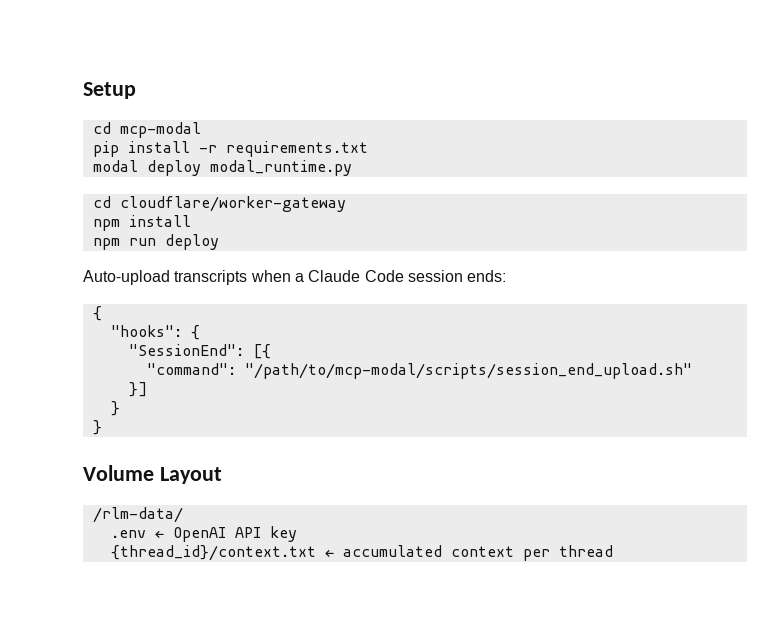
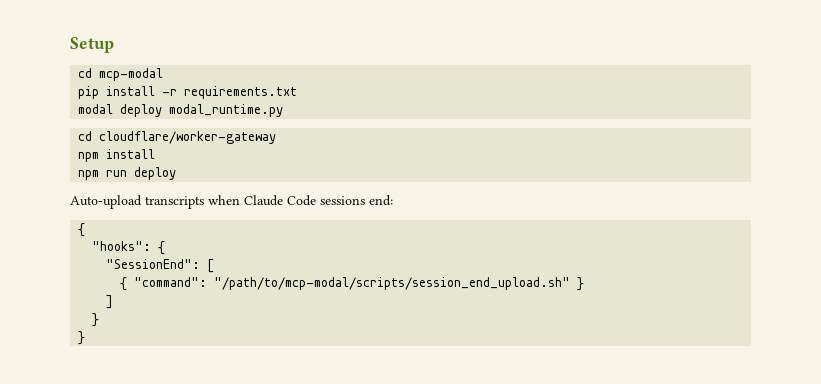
- Auto-upload transcripts when a Claude Code session ends:
+ Auto-upload transcripts when Claude Code sessions end:
- "SessionEnd": [{
- "command": "/path/to/mcp-modal/scripts/session_end_upload.sh"
- }]
+ "SessionEnd": [
+ { "command": "/path/to/mcp-modal/scripts/session_end_upload.sh" }
+ ]
- Volume Layout
- /rlm-data/
- .env ← OpenAI API key
- {thread_id}/context.txt ← accumulated context per thread

